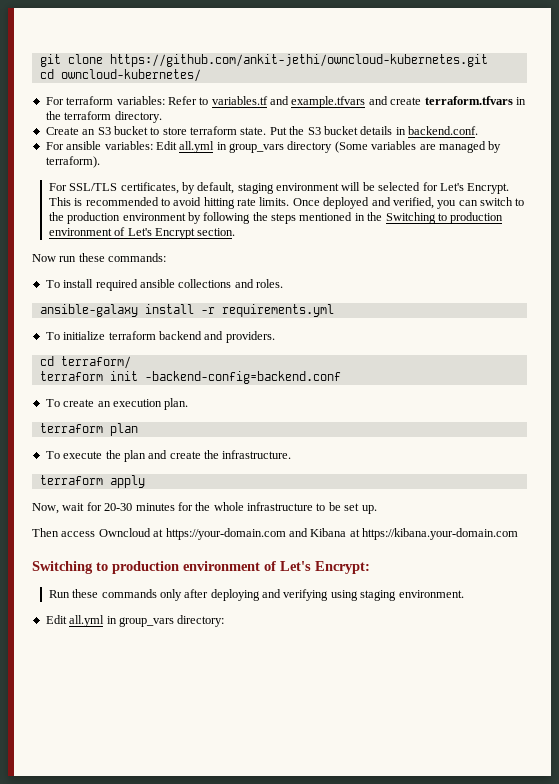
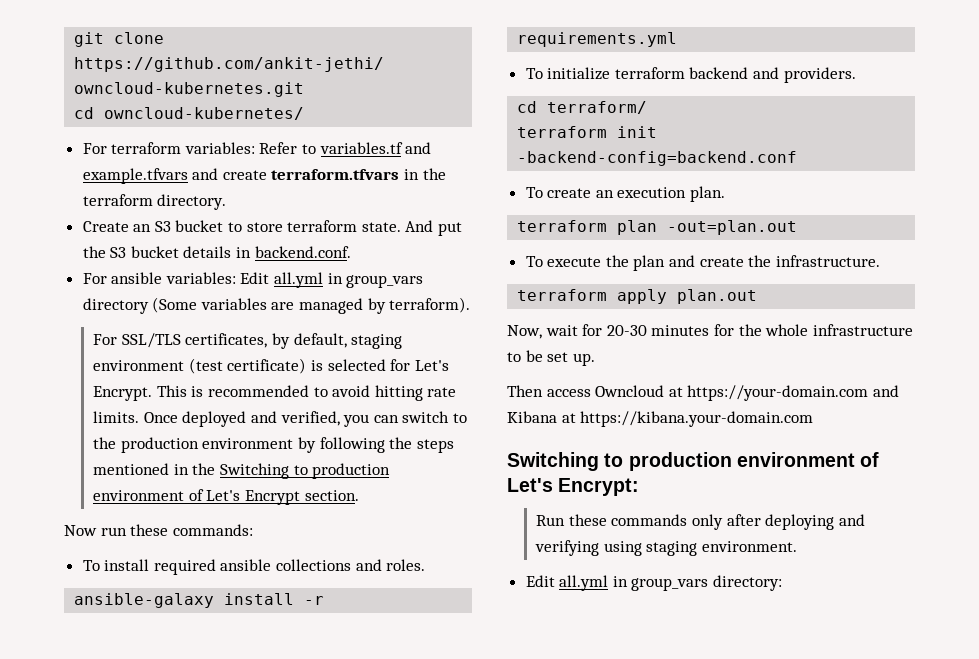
- Put the S3 bucket details in backend.conf.
+ And put the S3 bucket details in backend.conf.
- For SSL/TLS certificates, by default, staging environment will be selected for Let's Encrypt.
+ For SSL/TLS certificates, by default, staging environment (test certificate) is selected for Let's Encrypt.
- terraform plan
+ terraform plan -out=plan.out
- terraform apply
+ terraform apply plan.out

